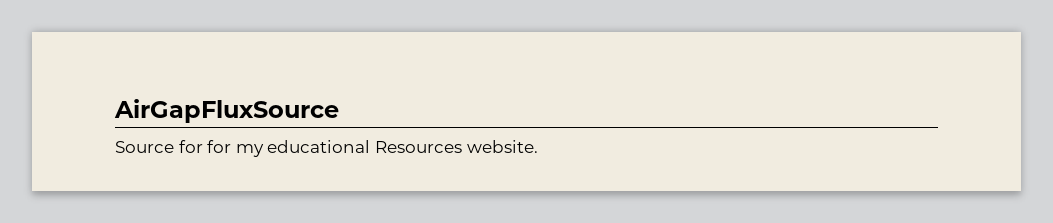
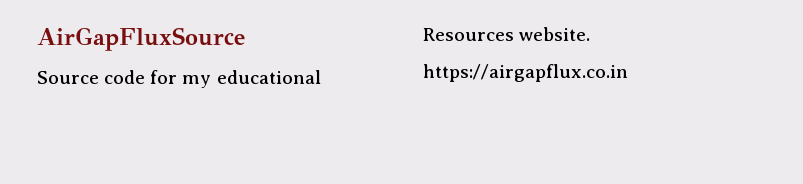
- Source for for my educational Resources website.
+ Source code for my educational Resources website.
+ https://airgapflux.co.in

